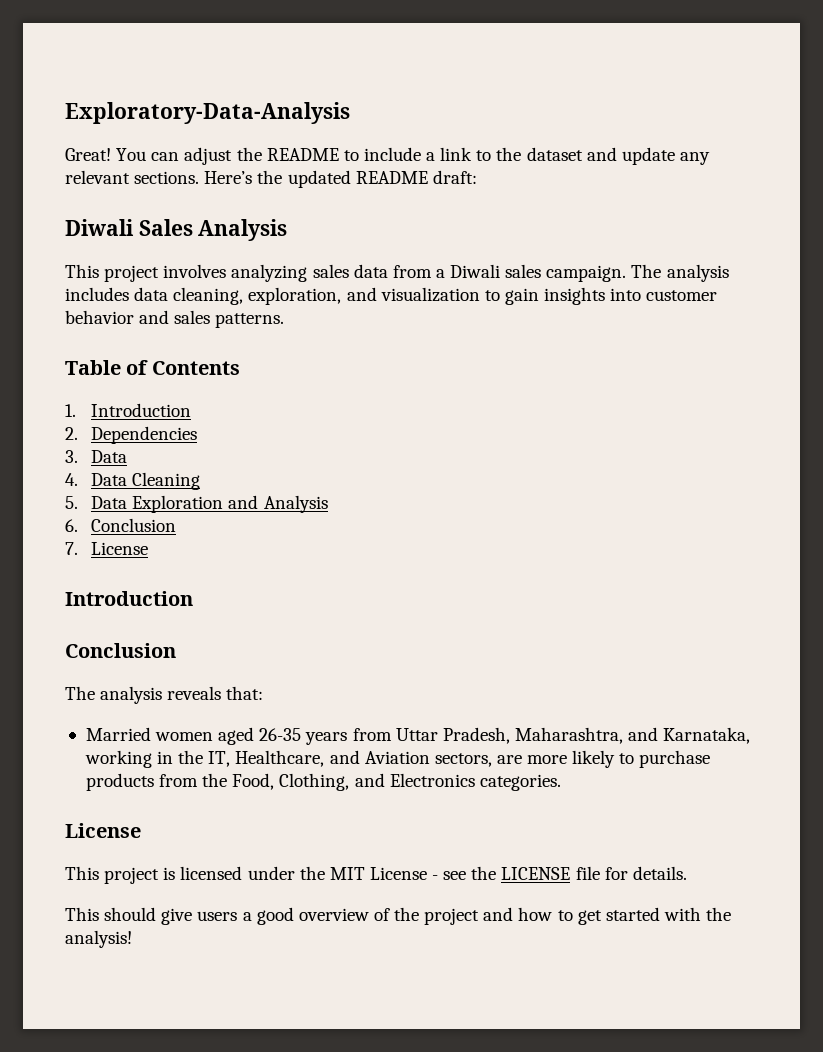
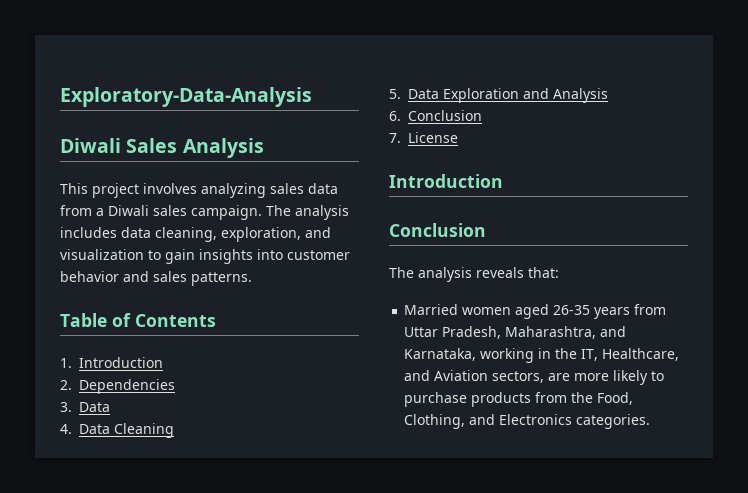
- Great! You can adjust the README to include a link to the dataset and update any relevant sections. Here’s the updated README draft:
  Married women aged 26-35 years from Uttar Pradesh, Maharashtra, and Karnataka, working in the IT, Healthcare, and Aviation sectors, are more likely to purchase products from the Food, Clothing, and Electronics categories.
- License
- This project is licensed under the MIT License - see the LICENSE file for details.
- This should give users a good overview of the project and how to get started with the analysis!

